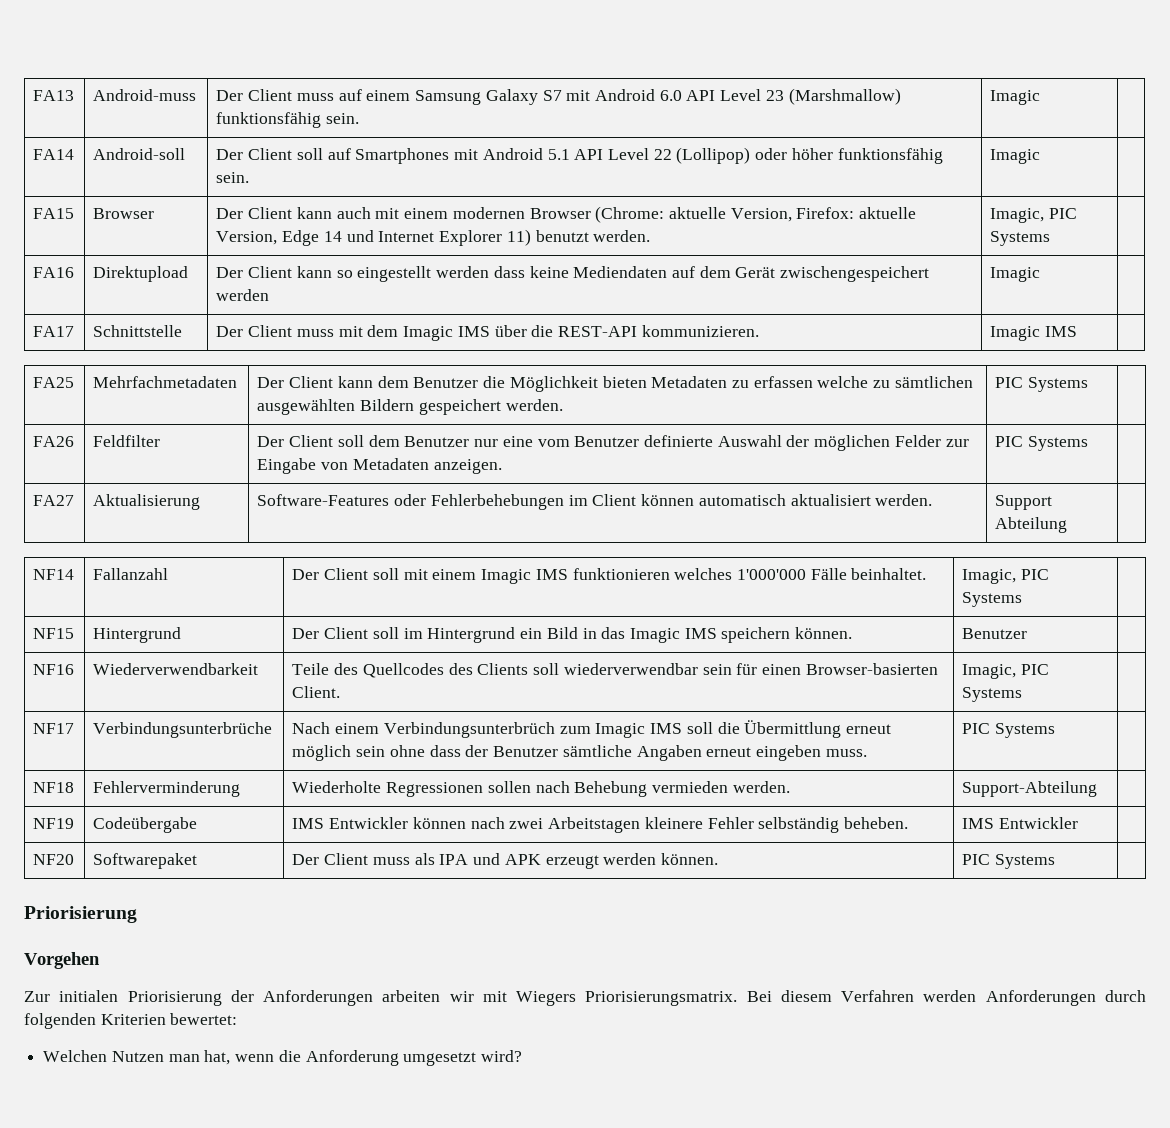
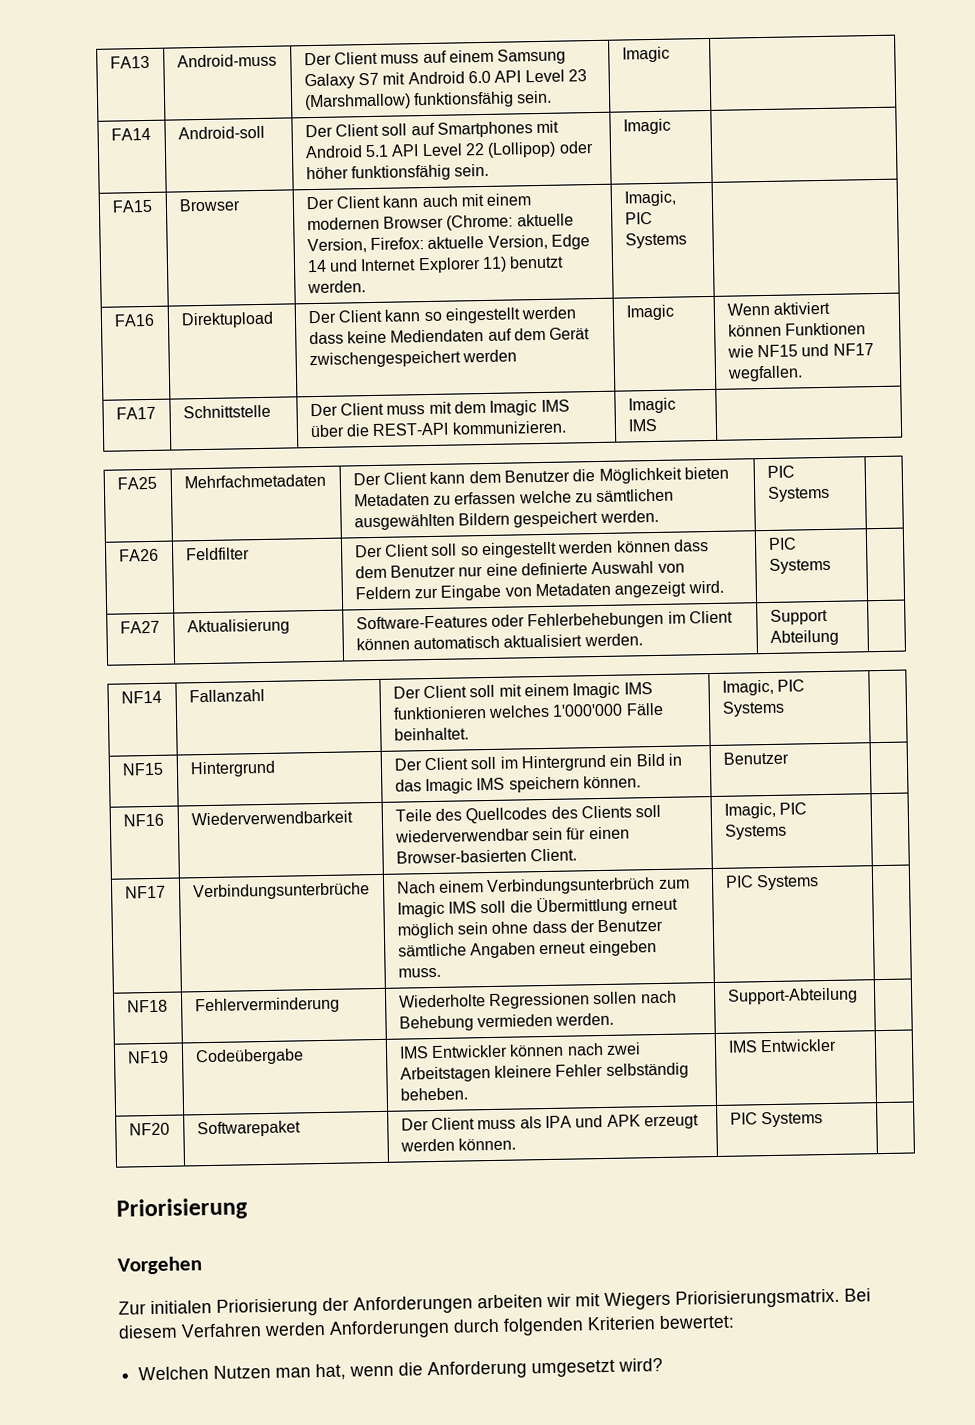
- FA16 | Direktupload | Der Client kann so eingestellt werden dass keine Mediendaten auf dem Gerät zwischengespeichert werden | Imagic |
+ FA16 | Direktupload | Der Client kann so eingestellt werden dass keine Mediendaten auf dem Gerät zwischengespeichert werden | Imagic | Wenn aktiviert können Funktionen wie NF15 und NF17 wegfallen.
- FA26 | Feldfilter | Der Client soll dem Benutzer nur eine vom Benutzer definierte Auswahl der möglichen Felder zur Eingabe von Metadaten anzeigen. | PIC Systems |
+ FA26 | Feldfilter | Der Client soll so eingestellt werden können dass dem Benutzer nur eine definierte Auswahl von Feldern zur Eingabe von Metadaten angezeigt wird. | PIC Systems |

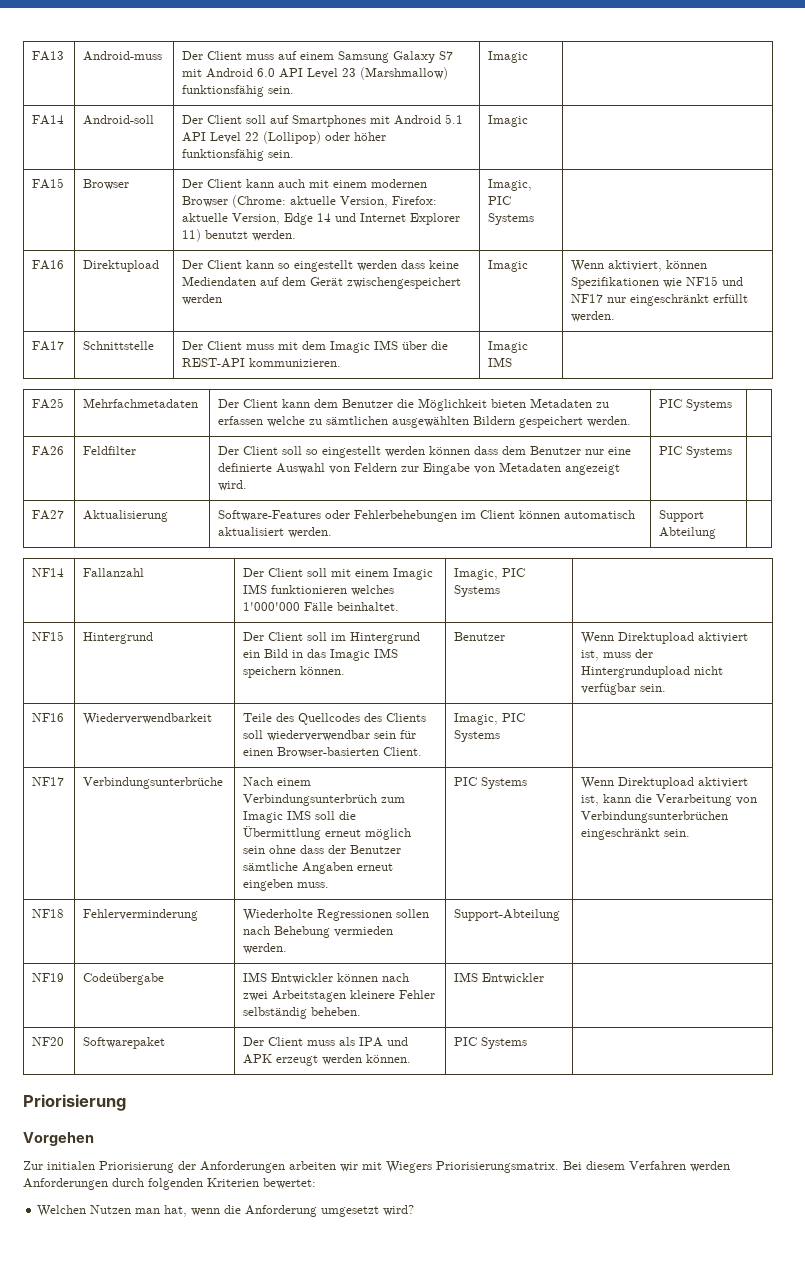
- FA16 | Direktupload | Der Client kann so eingestellt werden dass keine Mediendaten auf dem Gerät zwischengespeichert werden | Imagic | Wenn aktiviert können Funktionen wie NF15 und NF17 wegfallen.
+ FA16 | Direktupload | Der Client kann so eingestellt werden dass keine Mediendaten auf dem Gerät zwischengespeichert werden | Imagic | Wenn aktiviert, können Spezifikationen wie NF15 und NF17 nur eingeschränkt erfüllt werden.
- NF15 | Hintergrund | Der Client soll im Hintergrund ein Bild in das Imagic IMS speichern können. | Benutzer |
+ NF15 | Hintergrund | Der Client soll im Hintergrund ein Bild in das Imagic IMS speichern können. | Benutzer | Wenn Direktupload aktiviert ist, muss der Hintergrundupload nicht verfügbar sein.
- NF17 | Verbindungsunterbrüche | Nach einem Verbindungsunterbrüch zum Imagic IMS soll die Übermittlung erneut möglich sein ohne dass der Benutzer sämtliche Angaben erneut eingeben muss. | PIC Systems |
+ NF17 | Verbindungsunterbrüche | Nach einem Verbindungsunterbrüch zum Imagic IMS soll die Übermittlung erneut möglich sein ohne dass der Benutzer sämtliche Angaben erneut eingeben muss. | PIC Systems | Wenn Direktupload aktiviert ist, kann die Verarbeitung von Verbindungsunterbrüchen eingeschränkt sein.

